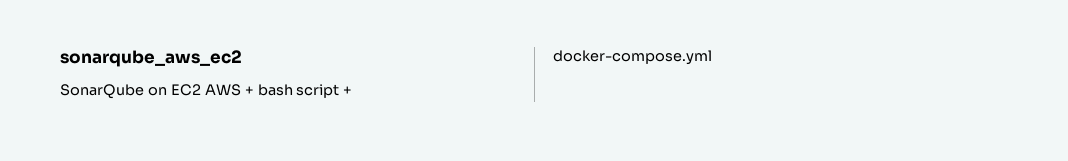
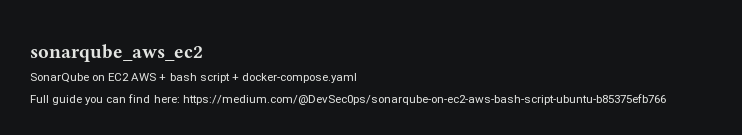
- SonarQube on EC2 AWS + bash script + docker-compose.yml
+ SonarQube on EC2 AWS + bash script + docker-compose.yaml
+ Full guide you can find here: https://medium.com/@DevSec0ps/sonarqube-on-ec2-aws-bash-script-ubuntu-b85375efb766

